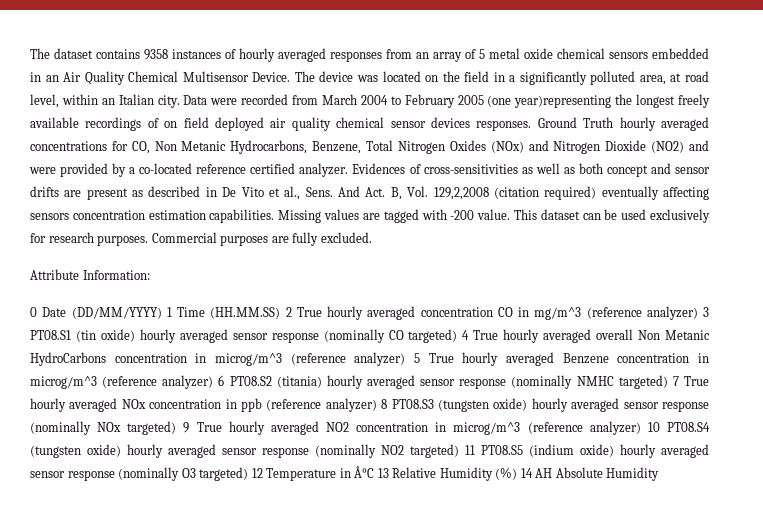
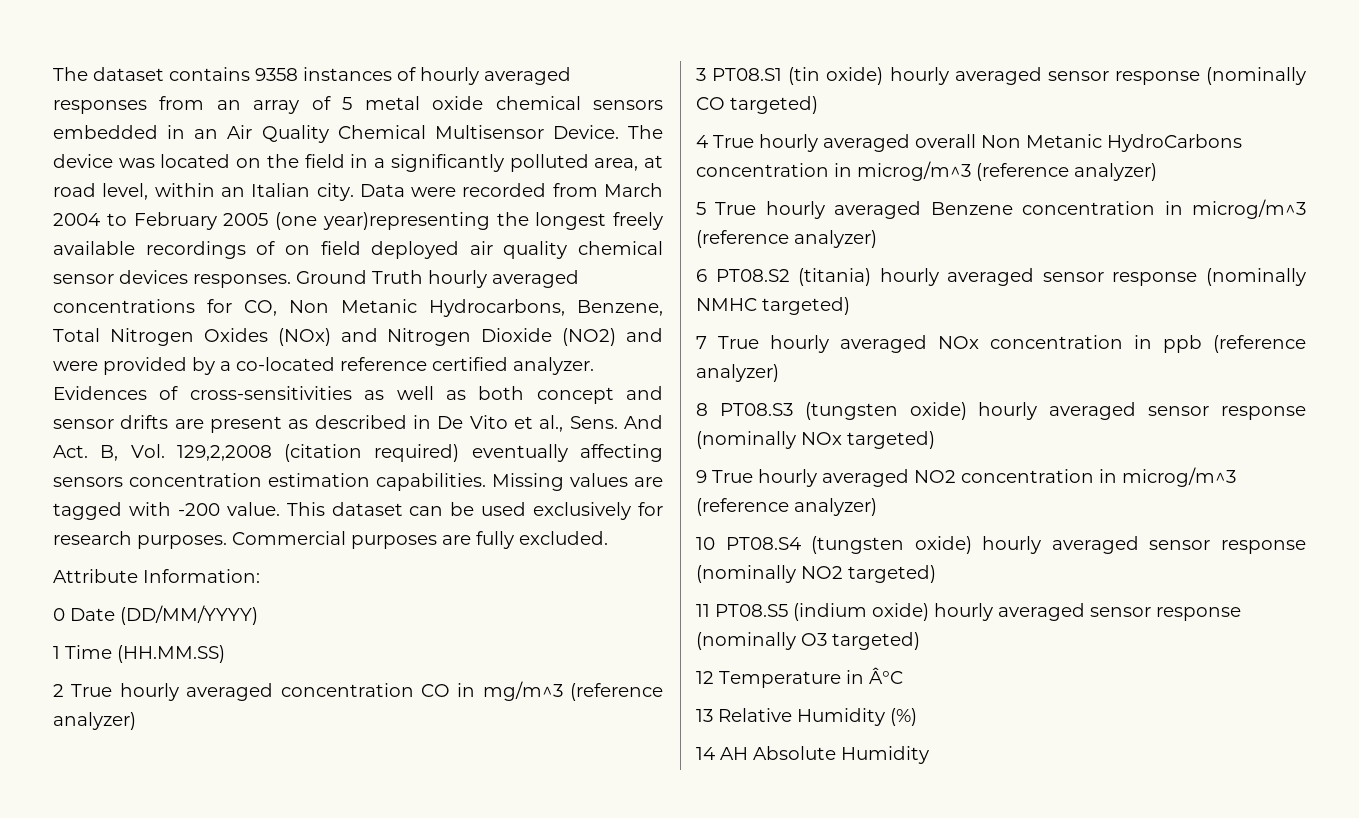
- 0 Date (DD/MM/YYYY) 1 Time (HH.MM.SS) 2 True hourly averaged concentration CO in mg/m^3 (reference analyzer) 3 PT08.S1 (tin oxide) hourly averaged sensor response (nominally CO targeted) 4 True hourly averaged overall Non Metanic HydroCarbons concentration in microg/m^3 (reference analyzer) 5 True hourly averaged Benzene concentration in microg/m^3 (reference analyzer) 6 PT08.S2 (titania) hourly averaged sensor response (nominally NMHC targeted) 7 True hourly averaged NOx concentration in ppb (reference analyzer) 8 PT08.S3 (tungsten oxide) hourly averaged sensor response (nominally NOx targeted) 9 True hourly averaged NO2 concentration in microg/m^3 (reference analyzer) 10 PT08.S4 (tungsten oxide) hourly averaged sensor response (nominally NO2 targeted) 11 PT08.S5 (indium oxide) hourly averaged sensor response (nominally O3 targeted) 12 Temperature in Â°C 13 Relative Humidity (%) 14 AH Absolute Humidity
+ 0 Date (DD/MM/YYYY)
+ 1 Time (HH.MM.SS)
+ 2 True hourly averaged concentration CO in mg/m^3 (reference analyzer)
+ 3 PT08.S1 (tin oxide) hourly averaged sensor response (nominally CO targeted)
+ 4 True hourly averaged overall Non Metanic HydroCarbons concentration in microg/m^3 (reference analyzer)
+ 5 True hourly averaged Benzene concentration in microg/m^3 (reference analyzer)
+ 6 PT08.S2 (titania) hourly averaged sensor response (nominally NMHC targeted)
+ 7 True hourly averaged NOx concentration in ppb (reference analyzer)
+ 8 PT08.S3 (tungsten oxide) hourly averaged sensor response (nominally NOx targeted)
+ 9 True hourly averaged NO2 concentration in microg/m^3 (reference analyzer)
+ 10 PT08.S4 (tungsten oxide) hourly averaged sensor response (nominally NO2 targeted)
+ 11 PT08.S5 (indium oxide) hourly averaged sensor response (nominally O3 targeted)
+ 12 Temperature in Â°C
+ 13 Relative Humidity (%)
+ 14 AH Absolute Humidity

